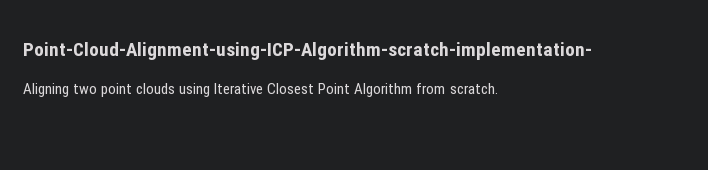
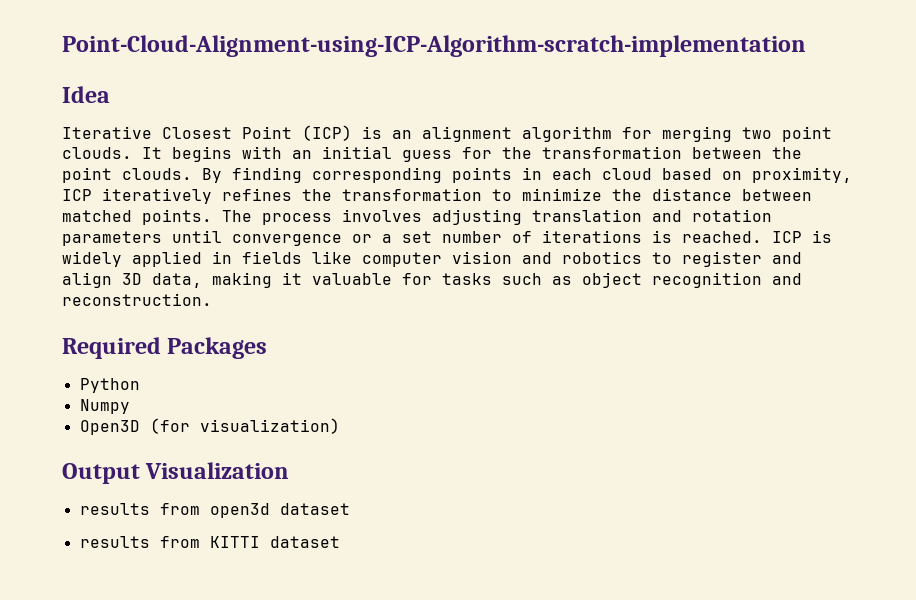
- Point-Cloud-Alignment-using-ICP-Algorithm-scratch-implementation-
- Aligning two point clouds using Iterative Closest Point Algorithm from scratch.
+ Point-Cloud-Alignment-using-ICP-Algorithm-scratch-implementation
+ Idea
+ Iterative Closest Point (ICP) is an alignment algorithm for merging two point clouds. It begins with an initial guess for the transformation between the point clouds. By finding corresponding points in each cloud based on proximity, ICP iteratively refines the transformation to minimize the distance between matched points. The process involves adjusting translation and rotation parameters until convergence or a set number of iterations is reached. ICP is widely applied in fields like computer vision and robotics to register and align 3D data, making it valuable for tasks such as object recognition and reconstruction.
+ Required Packages
+ Python
+ Numpy
+ Open3D (for visualization)
+ Output Visualization
+ results from open3d dataset
+ results from KITTI dataset

